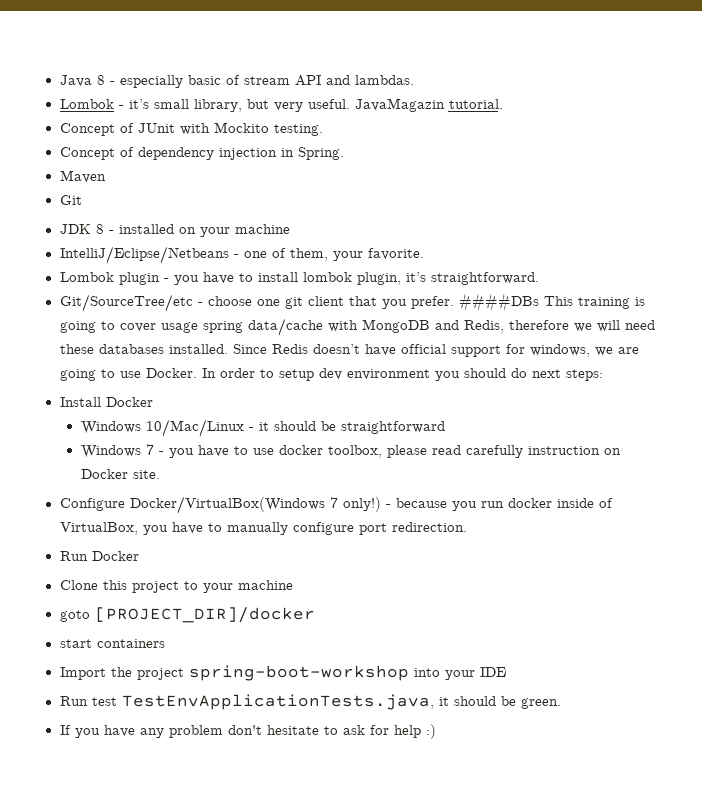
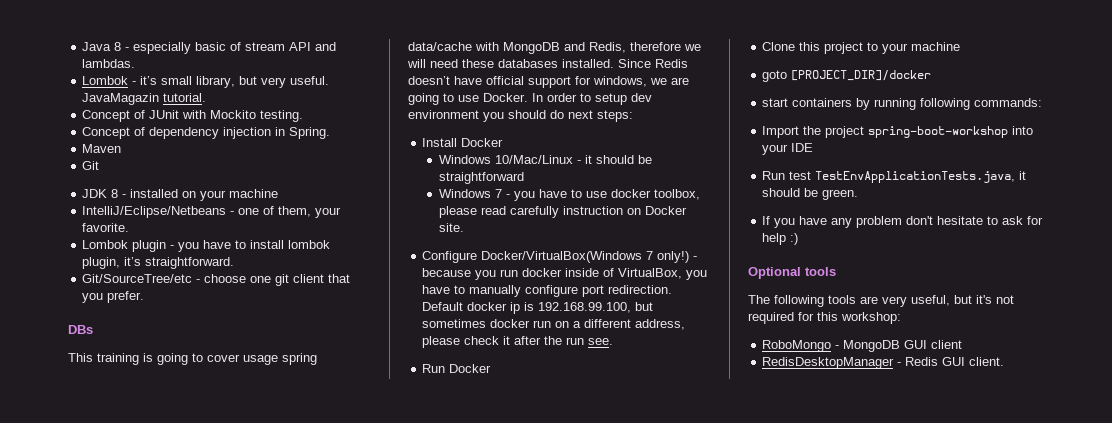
- Git/SourceTree/etc - choose one git client that you prefer. ####DBs This training is going to cover usage spring data/cache with MongoDB and Redis, therefore we will need these databases installed.
+ Git/SourceTree/etc - choose one git client that you prefer.
+ DBs
+ This training is going to cover usage spring data/cache with MongoDB and Redis, therefore we will need these databases installed.
+ Default docker ip is 192.168.99.100, but sometimes docker run on a different address, please check it after the run see.
- start containers
+ start containers by running following commands:
+ Optional tools
+ The following tools are very useful, but it's not required for this workshop:
+ RoboMongo - MongoDB GUI client
+ RedisDesktopManager - Redis GUI client.

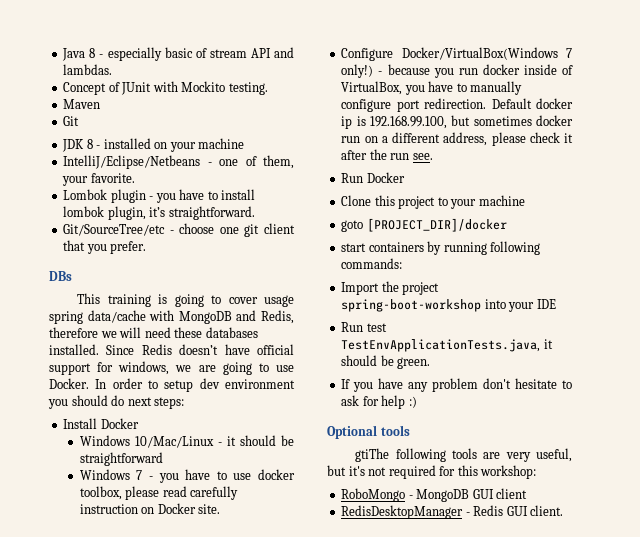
- Lombok - it’s small library, but very useful. JavaMagazin tutorial.
- Concept of dependency injection in Spring.
- The following tools are very useful, but it's not required for this workshop:
+ gtiThe following tools are very useful, but it's not required for this workshop:

